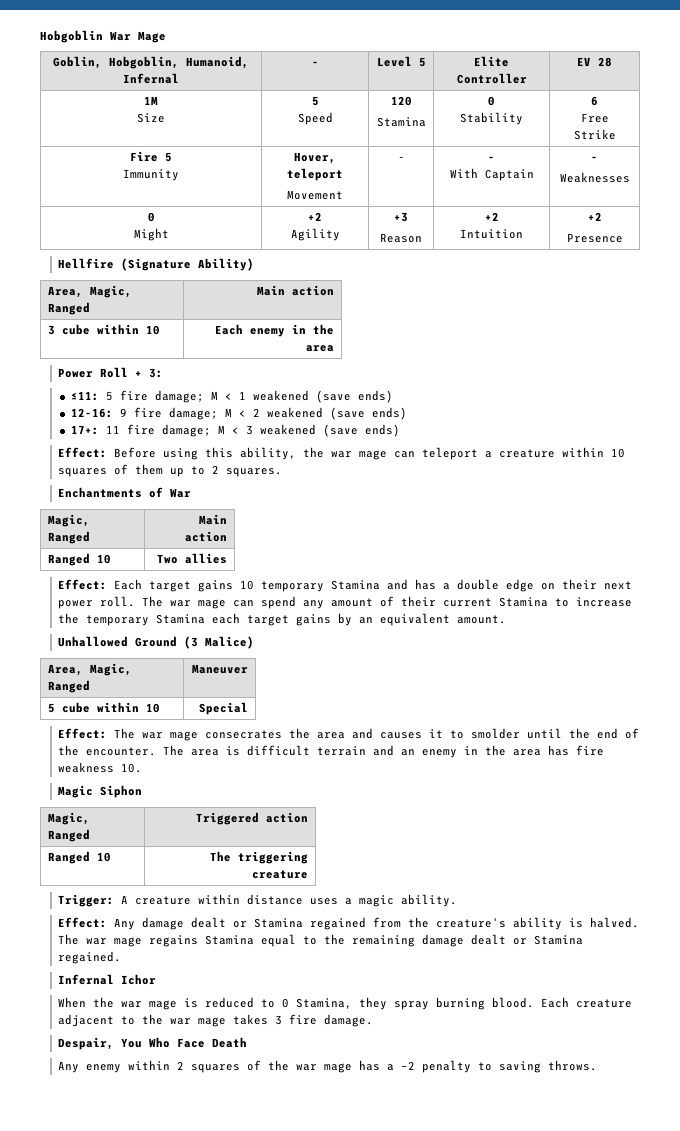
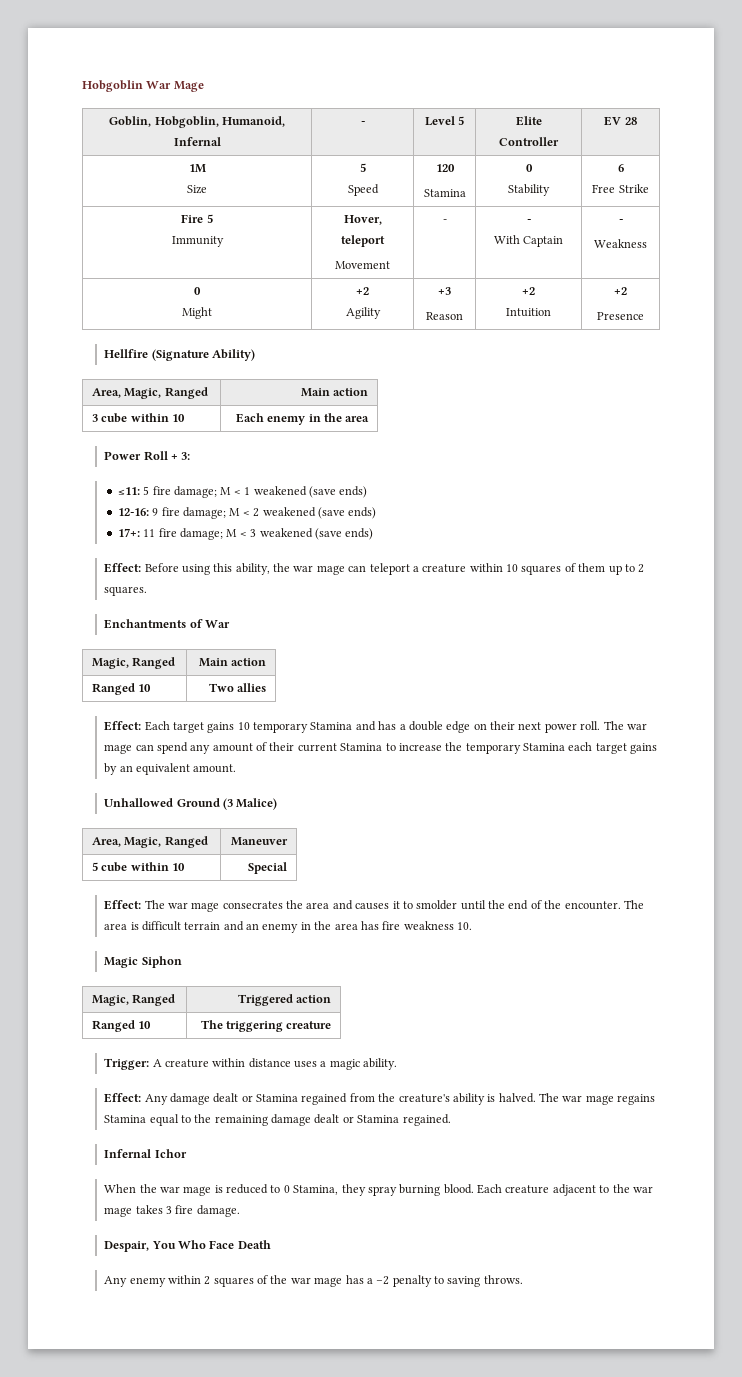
  Fire 5
  Immunity | Hover, teleport
  Movement | - | -
  With Captain | -
- Weaknesses
+ Weakness

